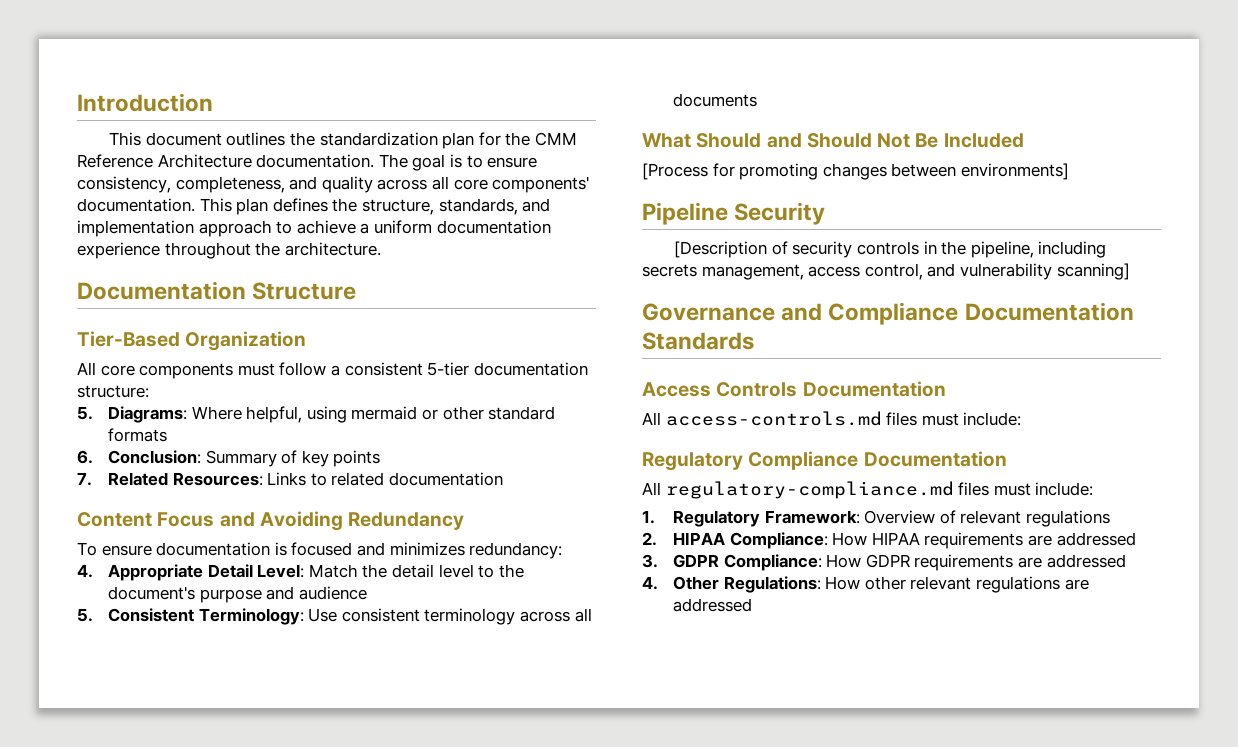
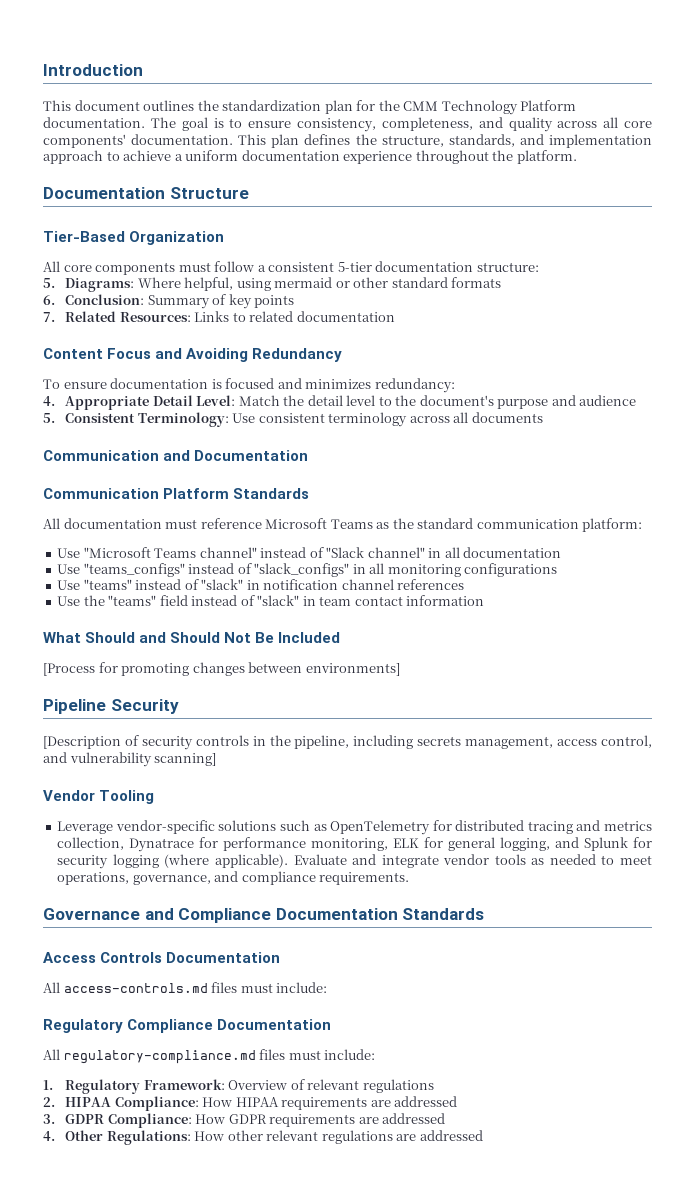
- This document outlines the standardization plan for the CMM Reference Architecture documentation.
+ This document outlines the standardization plan for the CMM Technology Platform documentation.
- This plan defines the structure, standards, and implementation approach to achieve a uniform documentation experience throughout the architecture.
+ This plan defines the structure, standards, and implementation approach to achieve a uniform documentation experience throughout the platform.
+ Communication and Documentation
+ Communication Platform Standards
+ All documentation must reference Microsoft Teams as the standard communication platform:
+ Use "Microsoft Teams channel" instead of "Slack channel" in all documentation
+ Use "teams_configs" instead of "slack_configs" in all monitoring configurations
+ Use "teams" instead of "slack" in notification channel references
+ Use the "teams" field instead of "slack" in team contact information
+ Vendor Tooling
+ Leverage vendor-specific solutions such as OpenTelemetry for distributed tracing and metrics collection, Dynatrace for performance monitoring, ELK for general logging, and Splunk for security logging (where applicable). Evaluate and integrate vendor tools as needed to meet operations, governance, and compliance requirements.

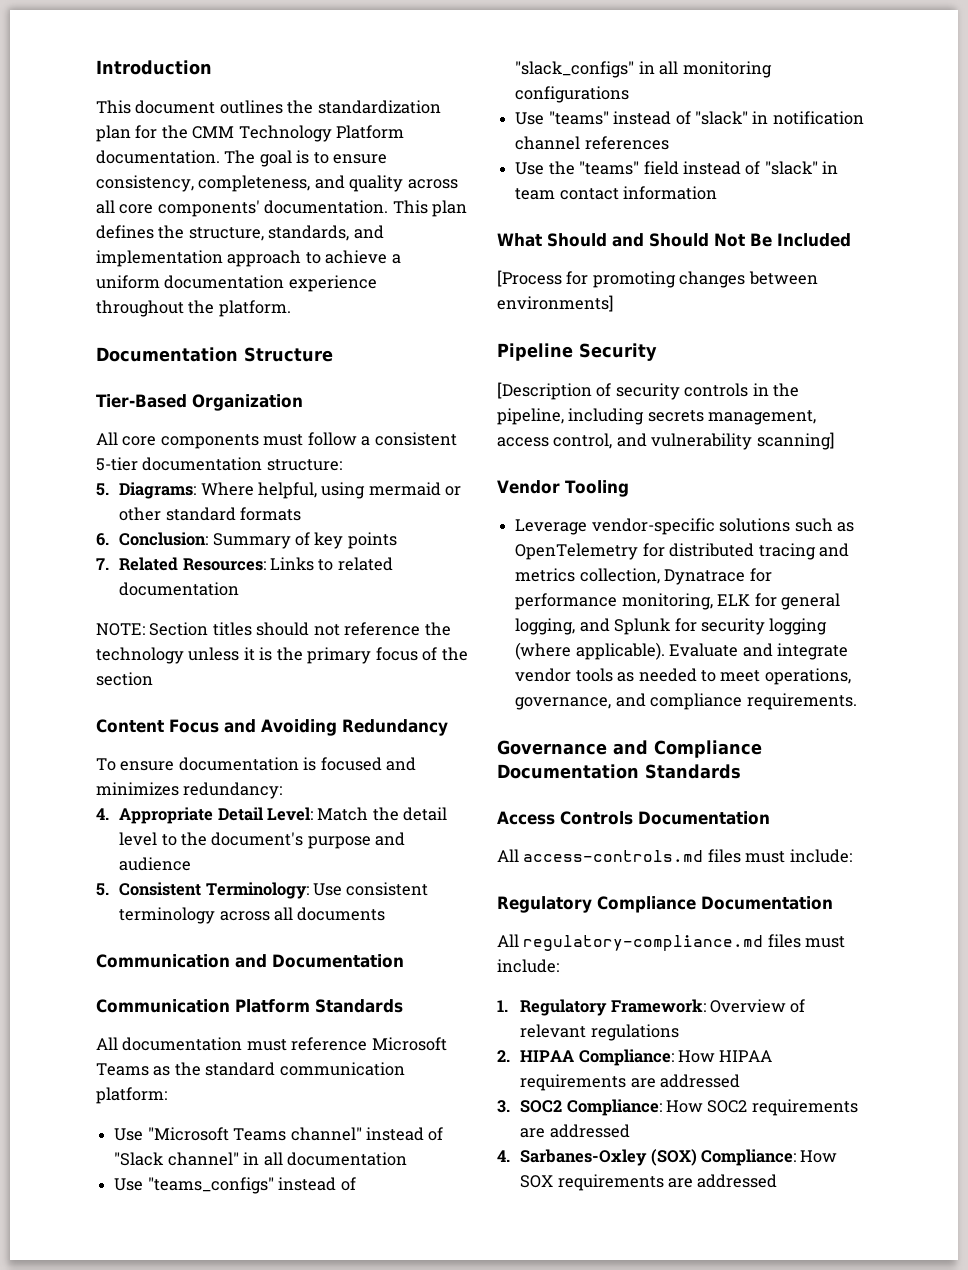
+ NOTE: Section titles should not reference the technology unless it is the primary focus of the section
- 3. GDPR Compliance: How GDPR requirements are addressed
+ 3. SOC2 Compliance: How SOC2 requirements are addressed
- 4. Other Regulations: How other relevant regulations are addressed
+ 4. Sarbanes-Oxley (SOX) Compliance: How SOX requirements are addressed

